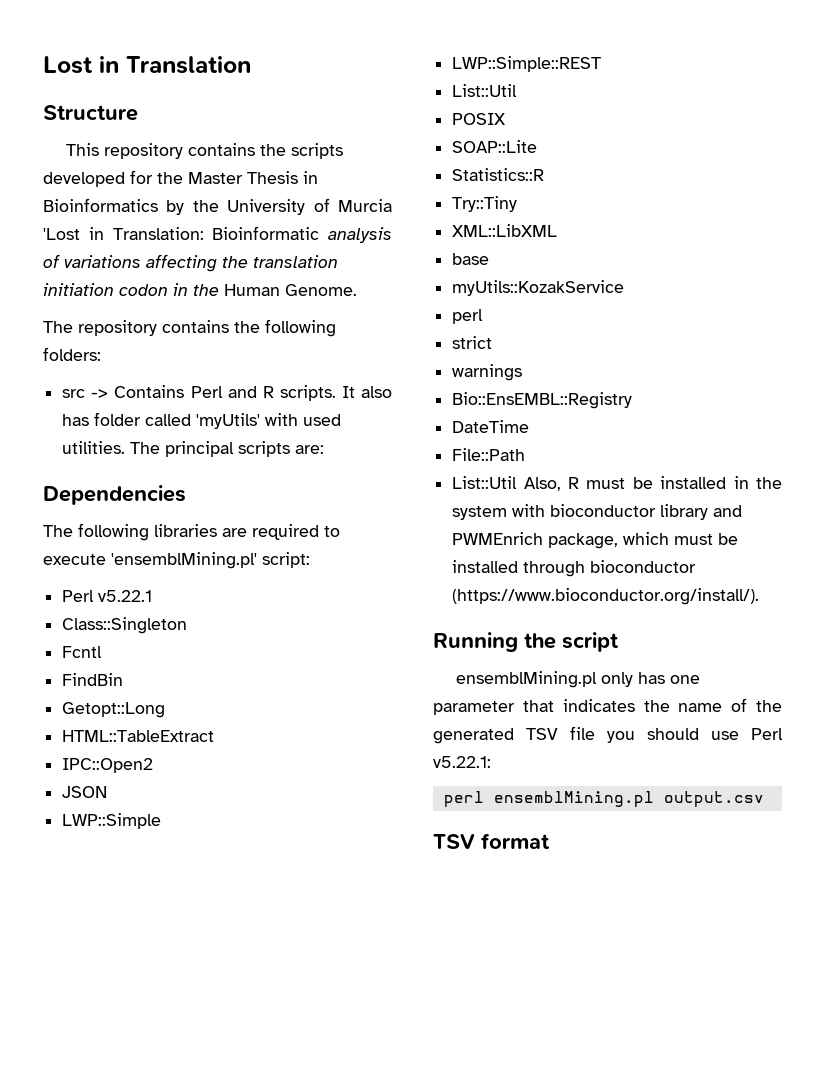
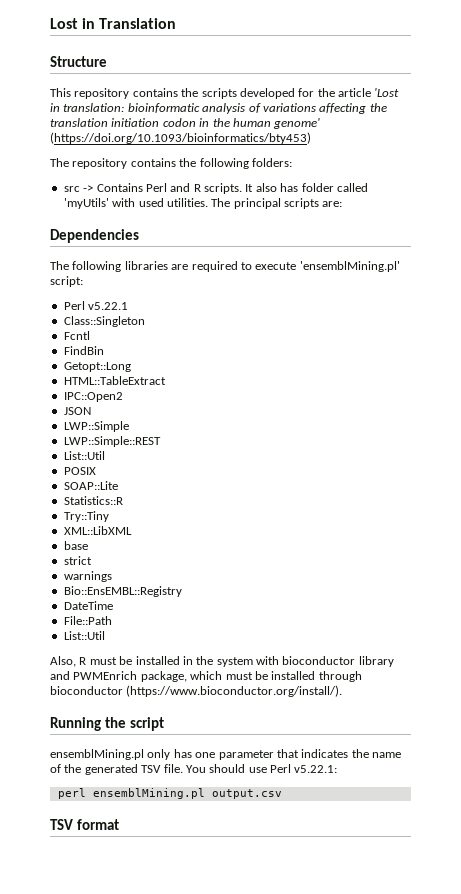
- This repository contains the scripts developed for the Master Thesis in Bioinformatics by the University of Murcia 'Lost in Translation: Bioinformatic analysis of variations affecting the translation initiation codon in the Human Genome.
+ This repository contains the scripts developed for the article 'Lost in translation: bioinformatic analysis of variations affecting the translation initiation codon in the human genome' (https://doi.org/10.1093/bioinformatics/bty453)
- myUtils::KozakService
- perl
  File::Path
- List::Util Also, R must be installed in the system with bioconductor library and PWMEnrich package, which must be installed through bioconductor (https://www.bioconductor.org/install/).
+ List::Util
+ Also, R must be installed in the system with bioconductor library and PWMEnrich package, which must be installed through bioconductor (https://www.bioconductor.org/install/).
- ensemblMining.pl only has one parameter that indicates the name of the generated TSV file you should use Perl v5.22.1:
+ ensemblMining.pl only has one parameter that indicates the name of the generated TSV file. You should use Perl v5.22.1:

